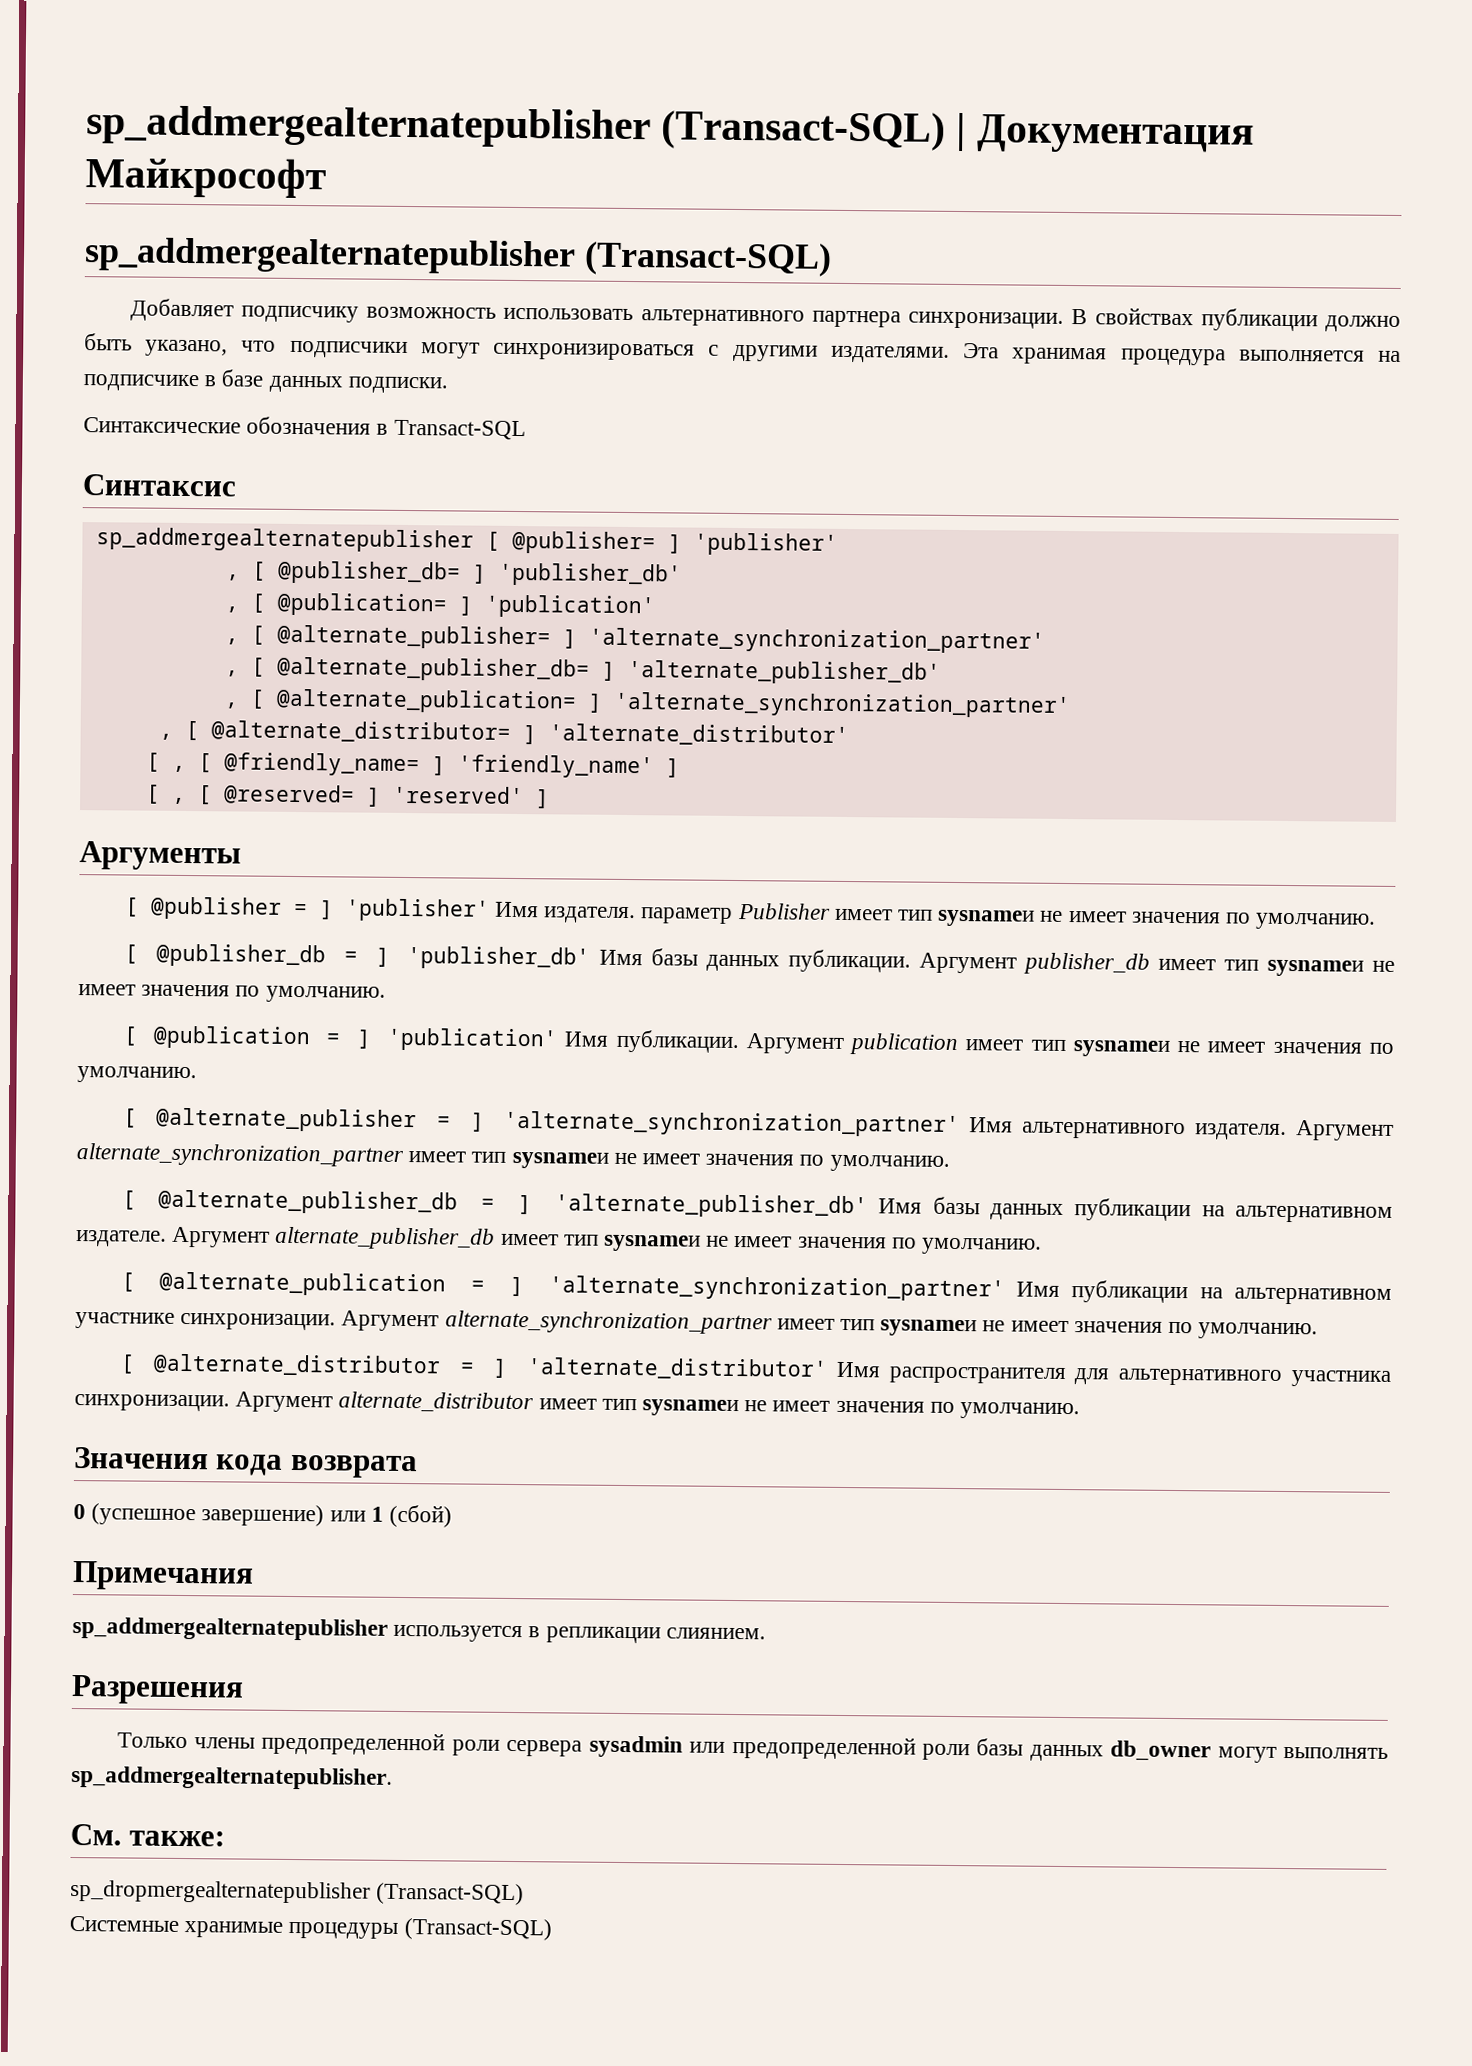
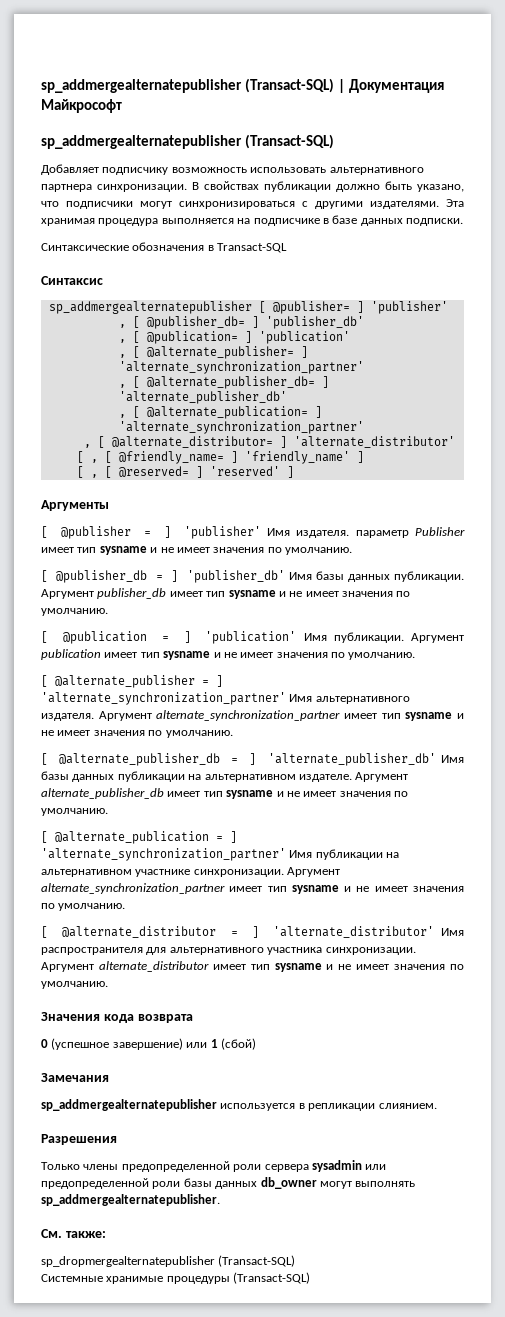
- [ @publisher = ] 'publisher' Имя издателя. параметр Publisher имеет тип sysnameи не имеет значения по умолчанию.
+ [ @publisher = ] 'publisher' Имя издателя. параметр Publisher имеет тип sysname и не имеет значения по умолчанию.
- Аргумент publisher_db имеет тип sysnameи не имеет значения по умолчанию.
+ Аргумент publisher_db имеет тип sysname и не имеет значения по умолчанию.
- Аргумент publication имеет тип sysnameи не имеет значения по умолчанию.
+ Аргумент publication имеет тип sysname и не имеет значения по умолчанию.
- [ @alternate_publisher = ] 'alternate_synchronization_partner' Имя альтернативного издателя. Аргумент alternate_synchronization_partner имеет тип sysnameи не имеет значения по умолчанию.
+ [ @alternate_publisher = ] 'alternate_synchronization_partner' Имя альтернативного издателя. Аргумент alternate_synchronization_partner имеет тип sysname и не имеет значения по умолчанию.
- Аргумент alternate_publisher_db имеет тип sysnameи не имеет значения по умолчанию.
+ Аргумент alternate_publisher_db имеет тип sysname и не имеет значения по умолчанию.
- [ @alternate_publication = ] 'alternate_synchronization_partner' Имя публикации на альтернативном участнике синхронизации. Аргумент alternate_synchronization_partner имеет тип sysnameи не имеет значения по умолчанию.
+ [ @alternate_publication = ] 'alternate_synchronization_partner' Имя публикации на альтернативном участнике синхронизации. Аргумент alternate_synchronization_partner имеет тип sysname и не имеет значения по умолчанию.
- Аргумент alternate_distributor имеет тип sysnameи не имеет значения по умолчанию.
+ Аргумент alternate_distributor имеет тип sysname и не имеет значения по умолчанию.
- Примечания
+ Замечания

